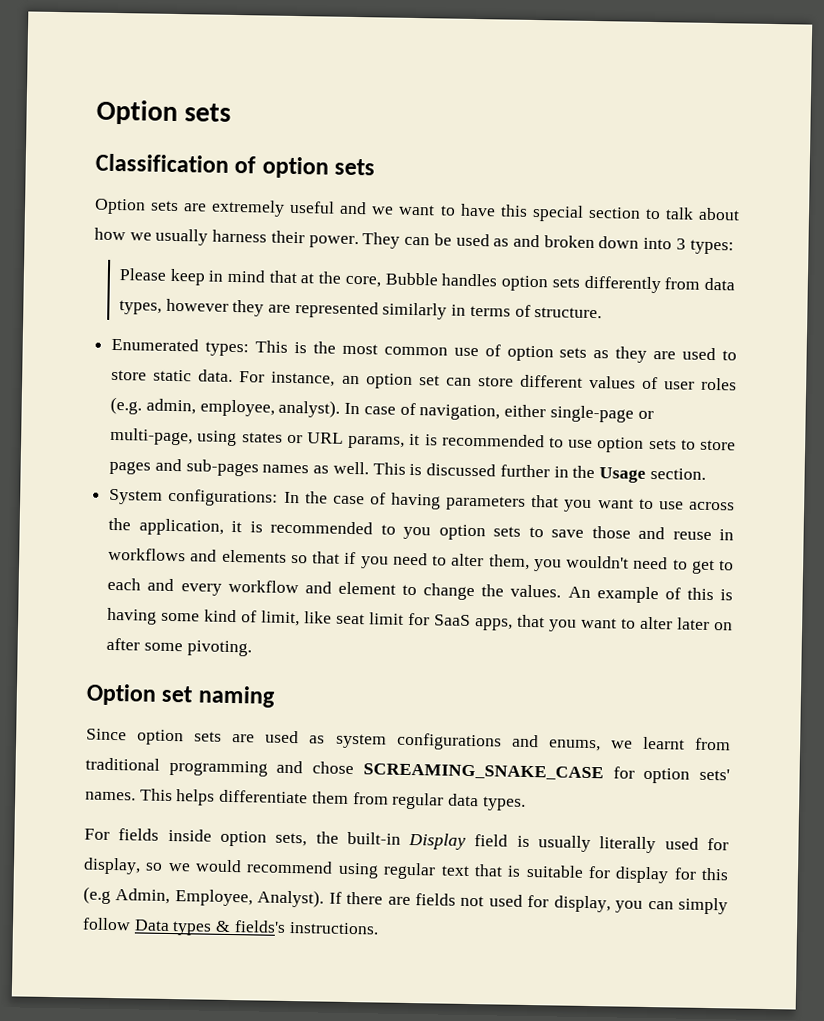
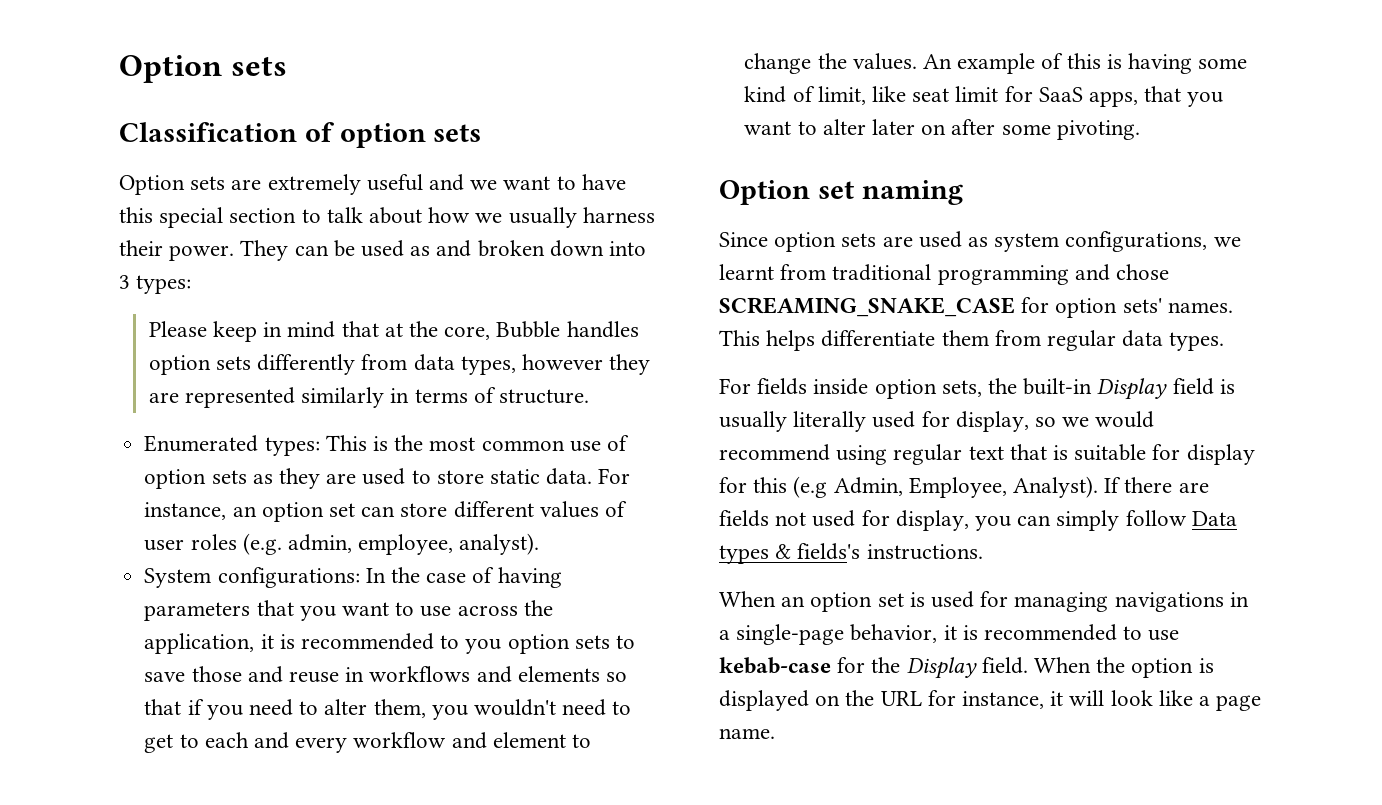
- In case of navigation, either single-page or multi-page, using states or URL params, it is recommended to use option sets to store pages and sub-pages names as well. This is discussed further in the Usage section.
- Since option sets are used as system configurations and enums, we learnt from traditional programming and chose SCREAMING_SNAKE_CASE for option sets' names.
+ Since option sets are used as system configurations, we learnt from traditional programming and chose SCREAMING_SNAKE_CASE for option sets' names.
+ When an option set is used for managing navigations in a single-page behavior, it is recommended to use kebab-case for the Display field. When the option is displayed on the URL for instance, it will look like a page name.

